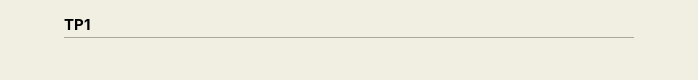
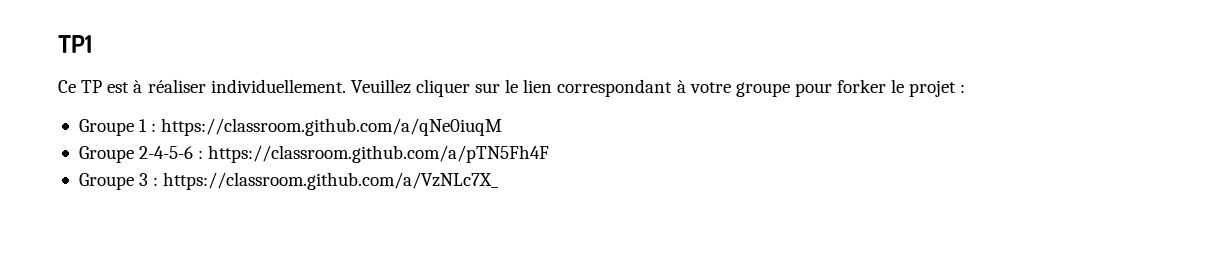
+ Ce TP est à réaliser individuellement. Veuillez cliquer sur le lien correspondant à votre groupe pour forker le projet :
+ Groupe 1 : https://classroom.github.com/a/qNe0iuqM
+ Groupe 2-4-5-6 : https://classroom.github.com/a/pTN5Fh4F
+ Groupe 3 : https://classroom.github.com/a/VzNLc7X_

